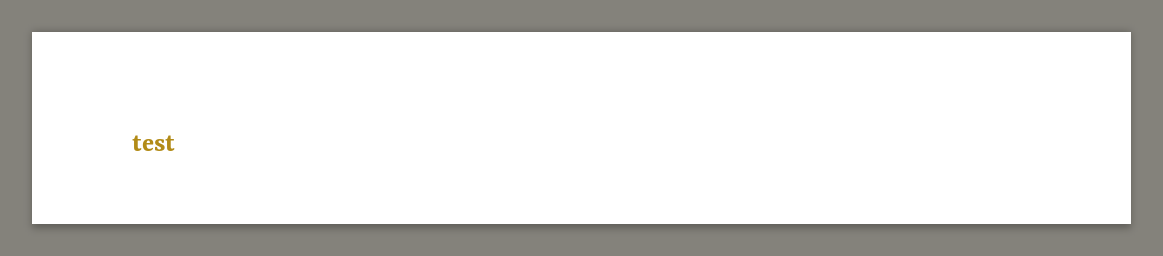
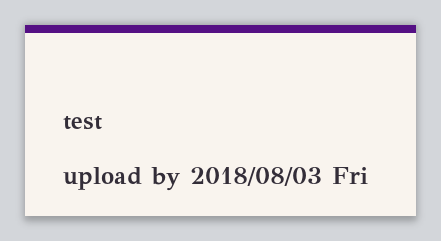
+ upload by 2018/08/03 Fri

